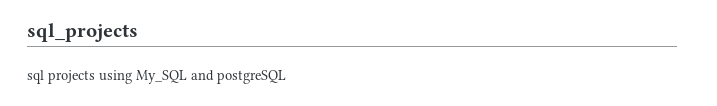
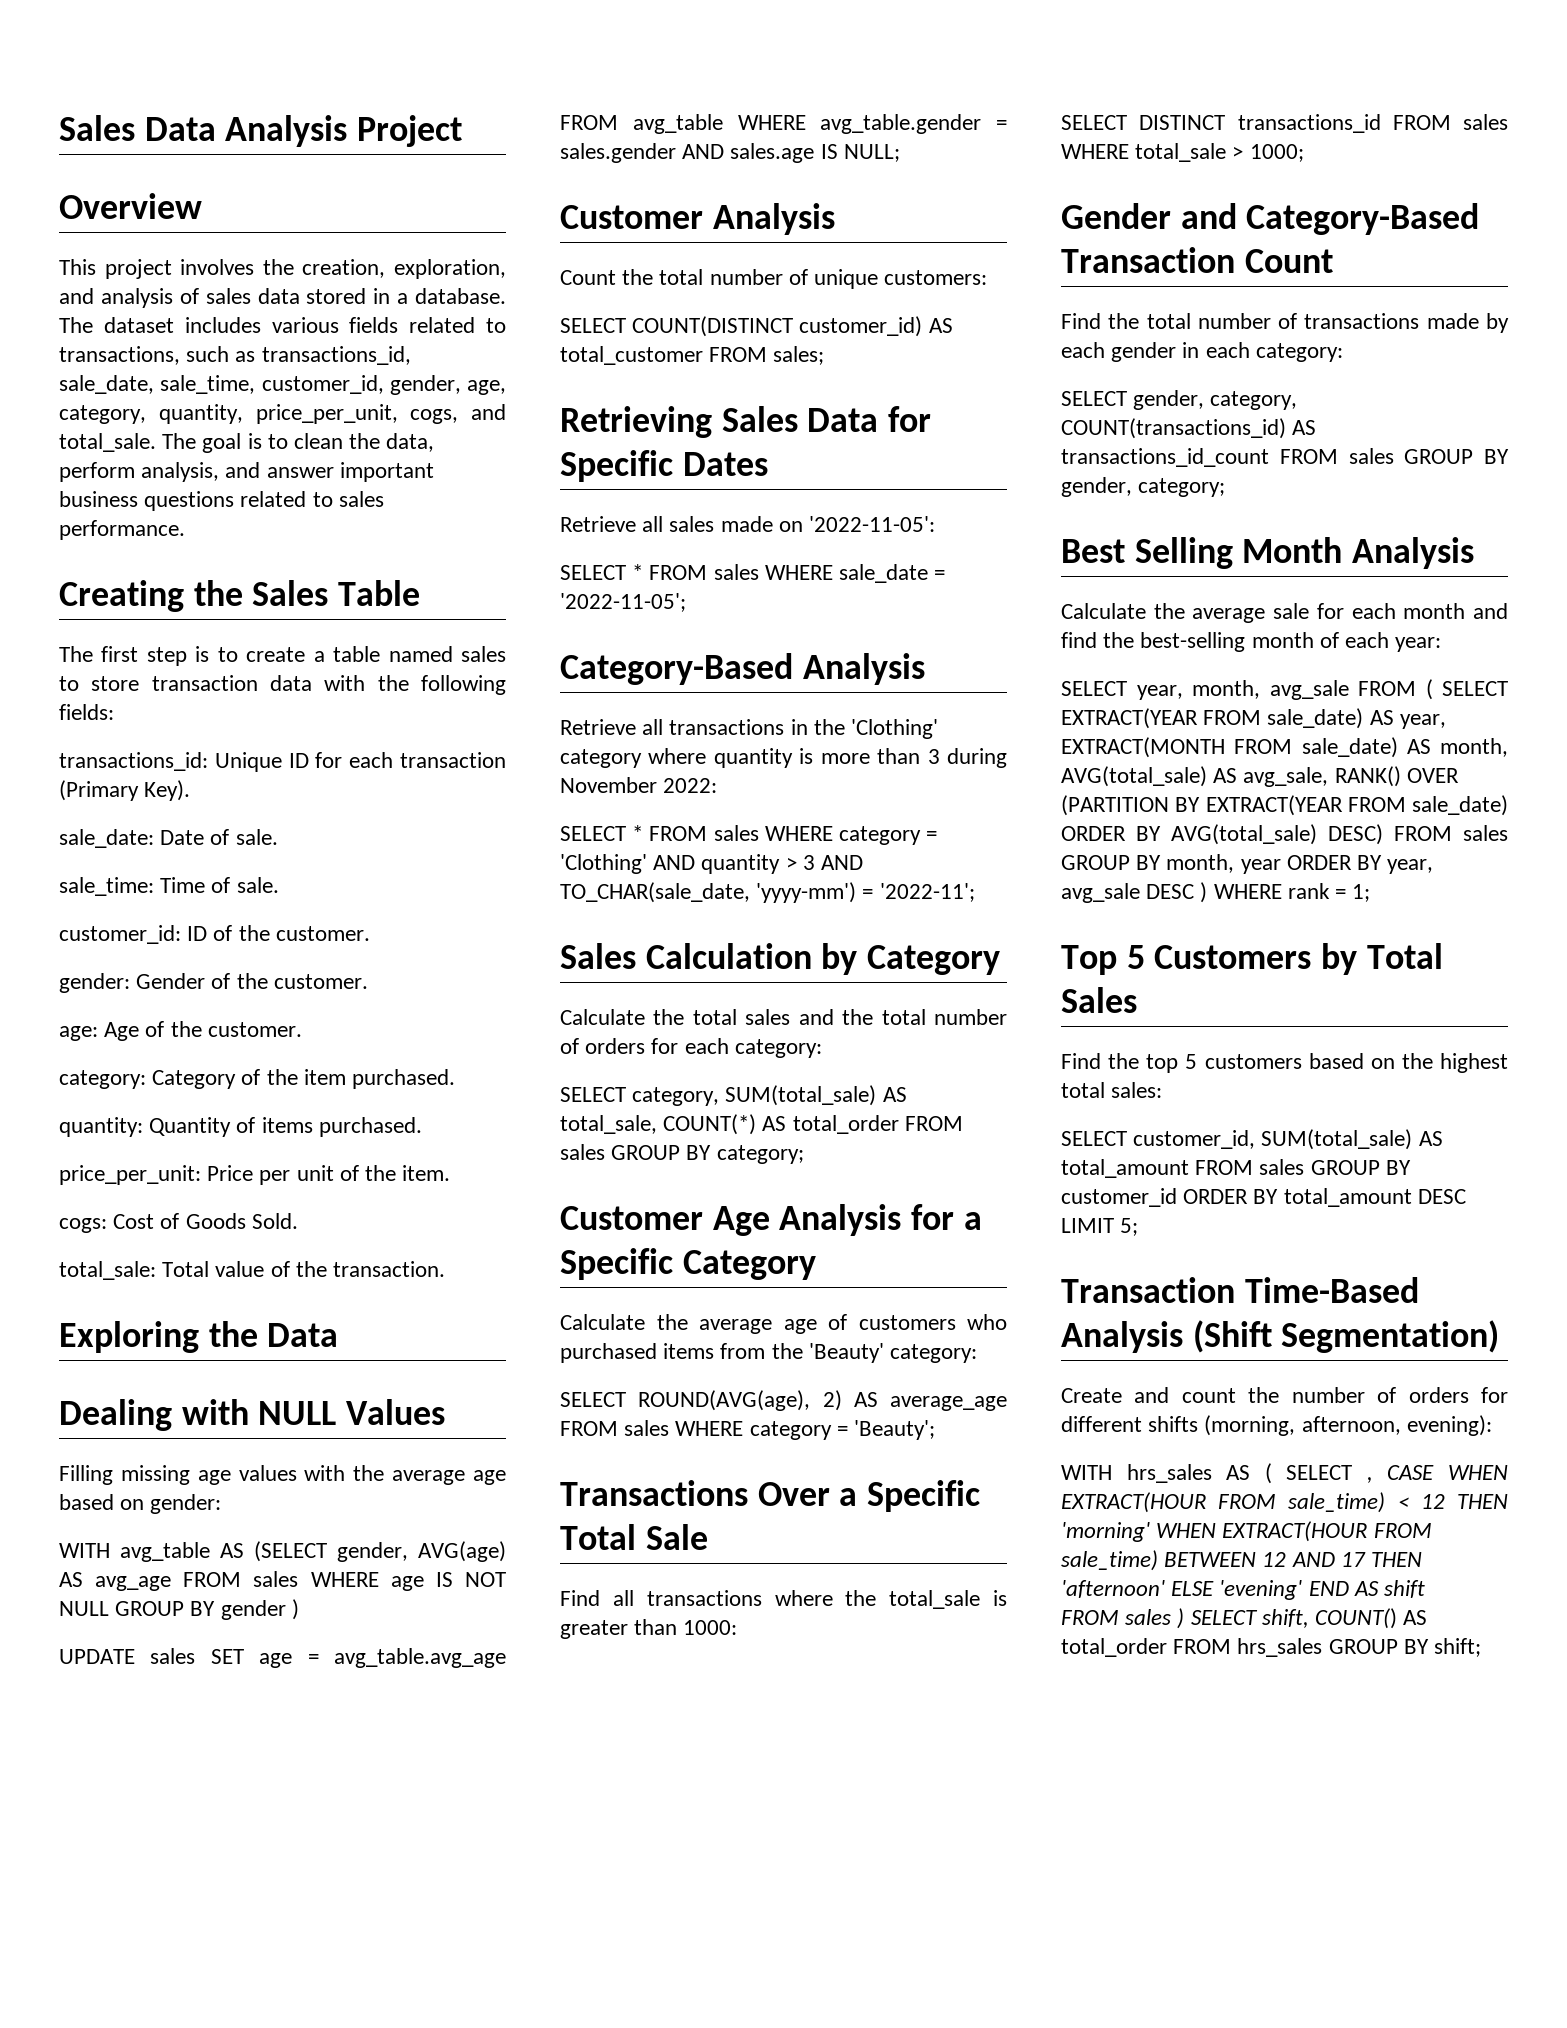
- sql_projects
- sql projects using My_SQL and postgreSQL
+ Sales Data Analysis Project
+ Overview
+ This project involves the creation, exploration, and analysis of sales data stored in a database. The dataset includes various fields related to transactions, such as transactions_id, sale_date, sale_time, customer_id, gender, age, category, quantity, price_per_unit, cogs, and total_sale. The goal is to clean the data, perform analysis, and answer important business questions related to sales performance.
+ Creating the Sales Table
+ The first step is to create a table named sales to store transaction data with the following fields:
+ transactions_id: Unique ID for each transaction (Primary Key).
+ sale_date: Date of sale.
+ sale_time: Time of sale.
+ customer_id: ID of the customer.
+ gender: Gender of the customer.
+ age: Age of the customer.
+ category: Category of the item purchased.
+ quantity: Quantity of items purchased.
+ price_per_unit: Price per unit of the item.
+ cogs: Cost of Goods Sold.
+ total_sale: Total value of the transaction.
+ Exploring the Data
+ Dealing with NULL Values
+ Filling missing age values with the average age based on gender:
+ WITH avg_table AS (SELECT gender, AVG(age) AS avg_age FROM sales WHERE age IS NOT NULL GROUP BY gender )
+ UPDATE sales SET age = avg_table.avg_age FROM avg_table WHERE avg_table.gender = sales.gender AND sales.age IS NULL;
+ Customer Analysis
+ Count the total number of unique customers:
+ SELECT COUNT(DISTINCT customer_id) AS total_customer FROM sales;
+ Retrieving Sales Data for Specific Dates
+ Retrieve all sales made on '2022-11-05':
+ SELECT * FROM sales WHERE sale_date = '2022-11-05';
+ Category-Based Analysis
+ Retrieve all transactions in the 'Clothing' category where quantity is more than 3 during November 2022:
+ SELECT * FROM sales WHERE category = 'Clothing' AND quantity > 3 AND TO_CHAR(sale_date, 'yyyy-mm') = '2022-11';
+ Sales Calculation by Category
+ Calculate the total sales and the total number of orders for each category:
+ SELECT category, SUM(total_sale) AS total_sale, COUNT(*) AS total_order FROM sales GROUP BY category;
+ Customer Age Analysis for a Specific Category
+ Calculate the average age of customers who purchased items from the 'Beauty' category:
+ SELECT ROUND(AVG(age), 2) AS average_age FROM sales WHERE category = 'Beauty';
+ Transactions Over a Specific Total Sale
+ Find all transactions where the total_sale is greater than 1000:
+ SELECT DISTINCT transactions_id FROM sales WHERE total_sale > 1000;
+ Gender and Category-Based Transaction Count
+ Find the total number of transactions made by each gender in each category:
+ SELECT gender, category, COUNT(transactions_id) AS transactions_id_count FROM sales GROUP BY gender, category;
+ Best Selling Month Analysis
+ Calculate the average sale for each month and find the best-selling month of each year:
+ SELECT year, month, avg_sale FROM ( SELECT EXTRACT(YEAR FROM sale_date) AS year, EXTRACT(MONTH FROM sale_date) AS month, AVG(total_sale) AS avg_sale, RANK() OVER (PARTITION BY EXTRACT(YEAR FROM sale_date) ORDER BY AVG(total_sale) DESC) FROM sales GROUP BY month, year ORDER BY year, avg_sale DESC ) WHERE rank = 1;
+ Top 5 Customers by Total Sales
+ Find the top 5 customers based on the highest total sales:
+ SELECT customer_id, SUM(total_sale) AS total_amount FROM sales GROUP BY customer_id ORDER BY total_amount DESC LIMIT 5;
+ Transaction Time-Based Analysis (Shift Segmentation)
+ Create and count the number of orders for different shifts (morning, afternoon, evening):
+ WITH hrs_sales AS ( SELECT , CASE WHEN EXTRACT(HOUR FROM sale_time) < 12 THEN 'morning' WHEN EXTRACT(HOUR FROM sale_time) BETWEEN 12 AND 17 THEN 'afternoon' ELSE 'evening' END AS shift
+ FROM sales ) SELECT shift, COUNT() AS total_order FROM hrs_sales GROUP BY shift;

